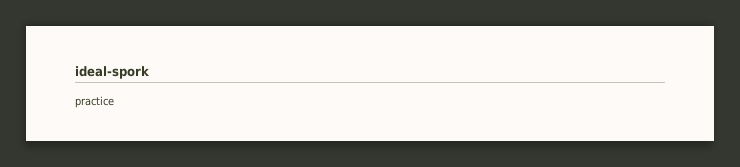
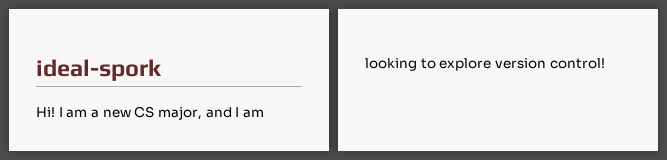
- practice
+ Hi! I am a new CS major, and I am looking to explore version control!

